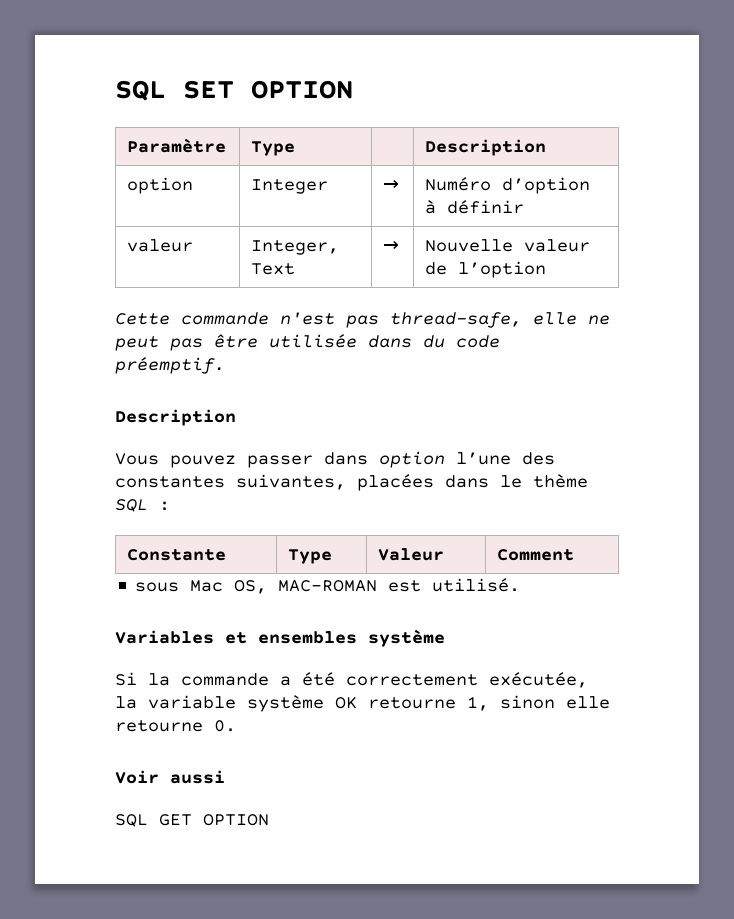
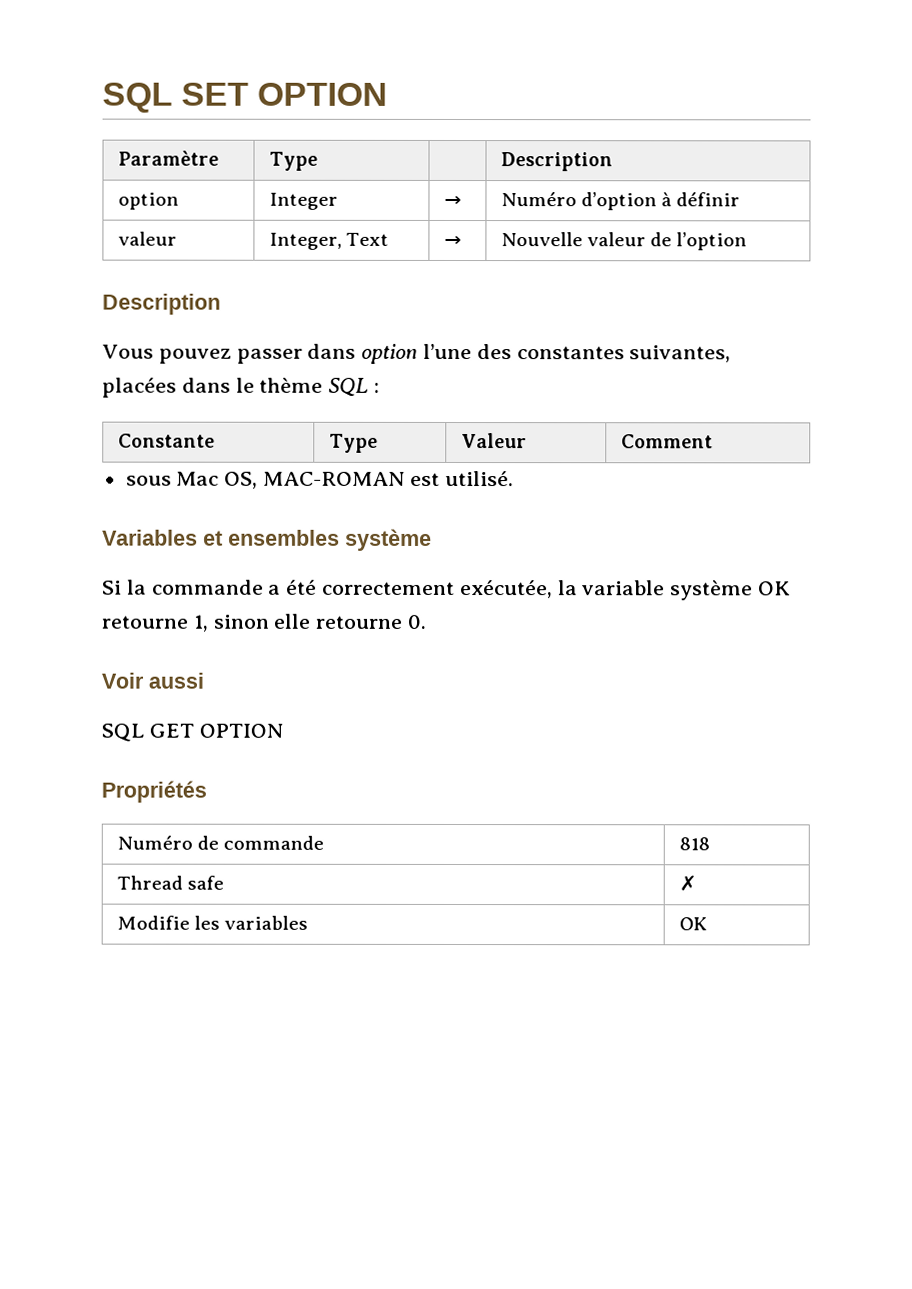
- Cette commande n'est pas thread-safe, elle ne peut pas être utilisée dans du code préemptif.
+ Propriétés
+ Numéro de commande | 818
+ Thread safe | ✗
+ Modifie les variables | OK

